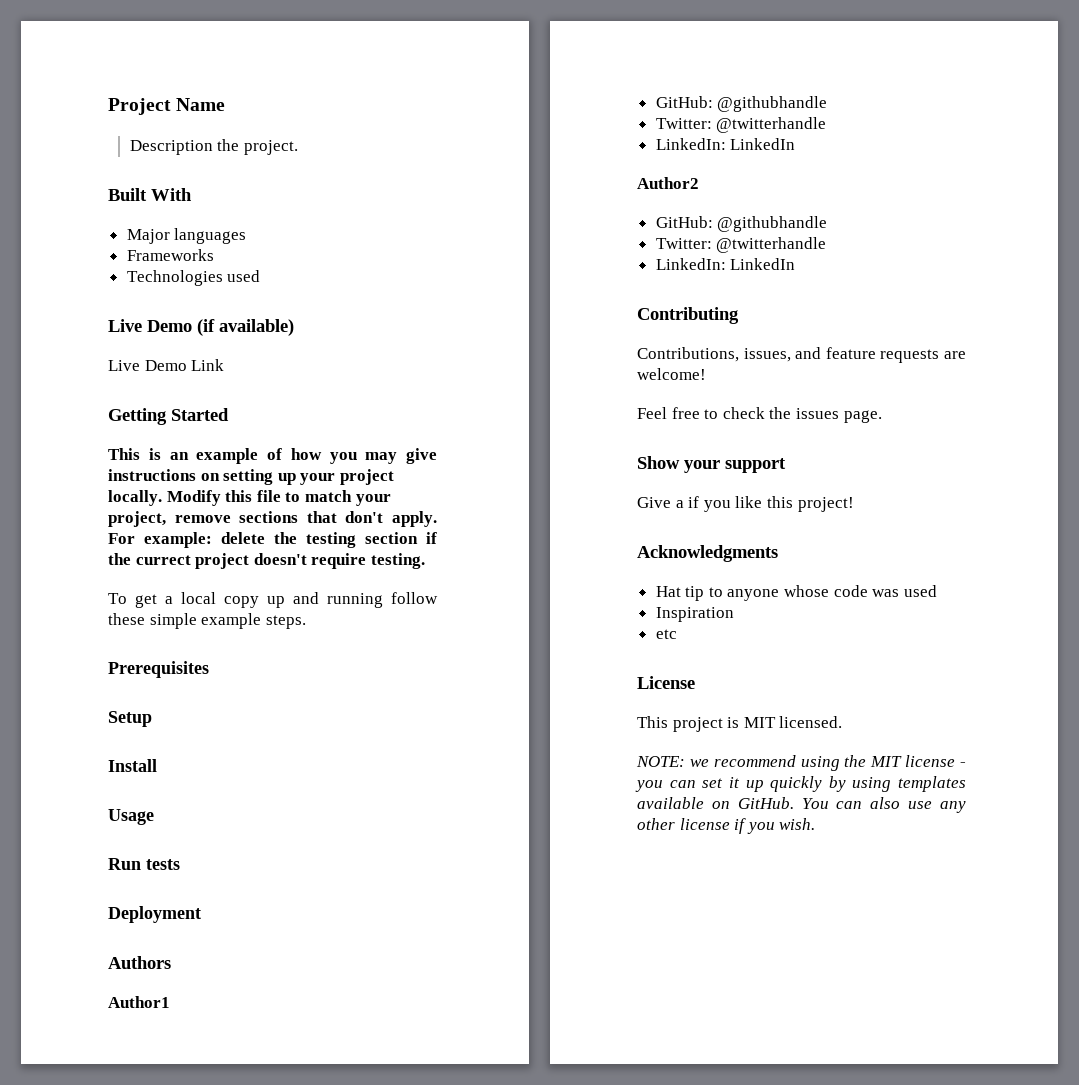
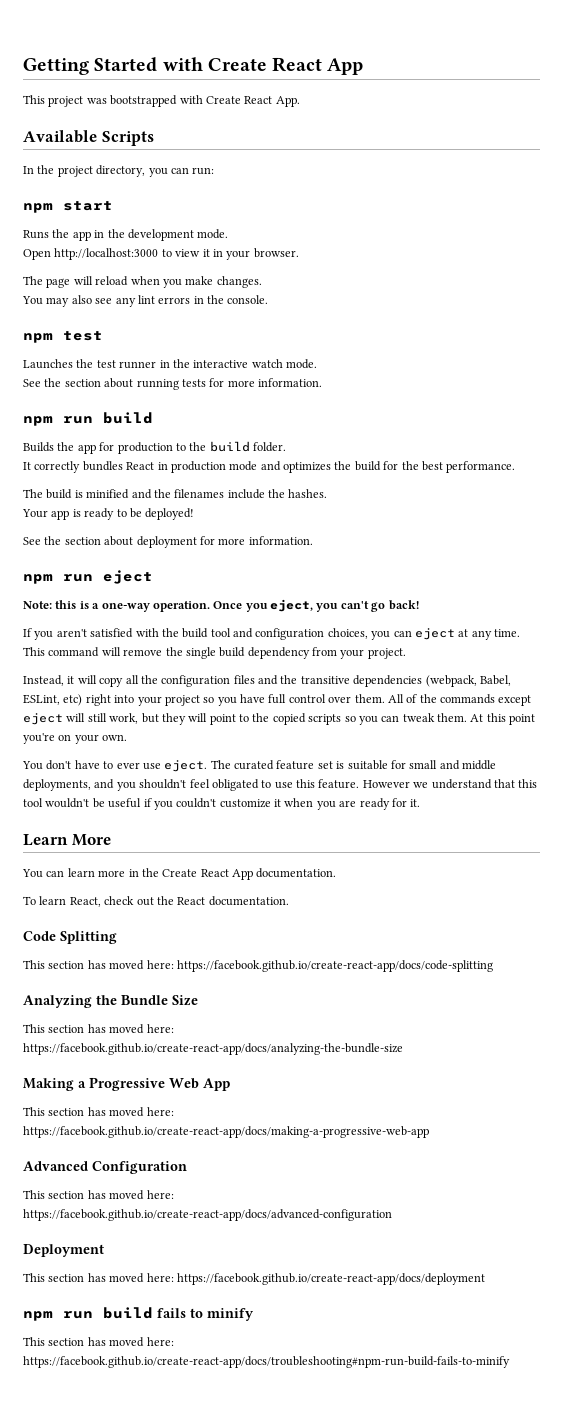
- Project Name
- Description the project.
- Built With
- Major languages
- Frameworks
- Technologies used
- Live Demo (if available)
- Live Demo Link
- Getting Started
- This is an example of how you may give instructions on setting up your project locally. Modify this file to match your project, remove sections that don't apply. For example: delete the testing section if the currect project doesn't require testing.
- To get a local copy up and running follow these simple example steps.
- Prerequisites
- Setup
- Install
- Usage
- Run tests
+ Getting Started with Create React App
+ This project was bootstrapped with Create React App.
+ Available Scripts
+ In the project directory, you can run:
+ npm start
+ Runs the app in the development mode.
+ Open http://localhost:3000 to view it in your browser.
+ The page will reload when you make changes.
+ You may also see any lint errors in the console.
+ npm test
+ Launches the test runner in the interactive watch mode.
+ See the section about running tests for more information.
+ npm run build
+ Builds the app for production to the build folder.
+ It correctly bundles React in production mode and optimizes the build for the best performance.
+ The build is minified and the filenames include the hashes.
+ Your app is ready to be deployed!
+ See the section about deployment for more information.
+ npm run eject
+ Note: this is a one-way operation. Once you eject, you can't go back!
+ If you aren't satisfied with the build tool and configuration choices, you can eject at any time. This command will remove the single build dependency from your project.
+ Instead, it will copy all the configuration files and the transitive dependencies (webpack, Babel, ESLint, etc) right into your project so you have full control over them. All of the commands except eject will still work, but they will point to the copied scripts so you can tweak them. At this point you're on your own.
+ You don't have to ever use eject. The curated feature set is suitable for small and middle deployments, and you shouldn't feel obligated to use this feature. However we understand that this tool wouldn't be useful if you couldn't customize it when you are ready for it.
+ Learn More
+ You can learn more in the Create React App documentation.
+ To learn React, check out the React documentation.
+ Code Splitting
+ This section has moved here: https://facebook.github.io/create-react-app/docs/code-splitting
+ Analyzing the Bundle Size
+ This section has moved here: https://facebook.github.io/create-react-app/docs/analyzing-the-bundle-size
+ Making a Progressive Web App
+ This section has moved here: https://facebook.github.io/create-react-app/docs/making-a-progressive-web-app
+ Advanced Configuration
+ This section has moved here: https://facebook.github.io/create-react-app/docs/advanced-configuration
  Deployment
- Authors
- Author1
- GitHub: @githubhandle
- Twitter: @twitterhandle
- LinkedIn: LinkedIn
- Author2
- GitHub: @githubhandle
- Twitter: @twitterhandle
- LinkedIn: LinkedIn
- Contributing
- Contributions, issues, and feature requests are welcome!
- Feel free to check the issues page.
- Show your support
- Give a if you like this project!
- Acknowledgments
- Hat tip to anyone whose code was used
- Inspiration
- etc
- License
- This project is MIT licensed.
- NOTE: we recommend using the MIT license - you can set it up quickly by using templates available on GitHub. You can also use any other license if you wish.
+ This section has moved here: https://facebook.github.io/create-react-app/docs/deployment
+ npm run build fails to minify
+ This section has moved here: https://facebook.github.io/create-react-app/docs/troubleshooting#npm-run-build-fails-to-minify

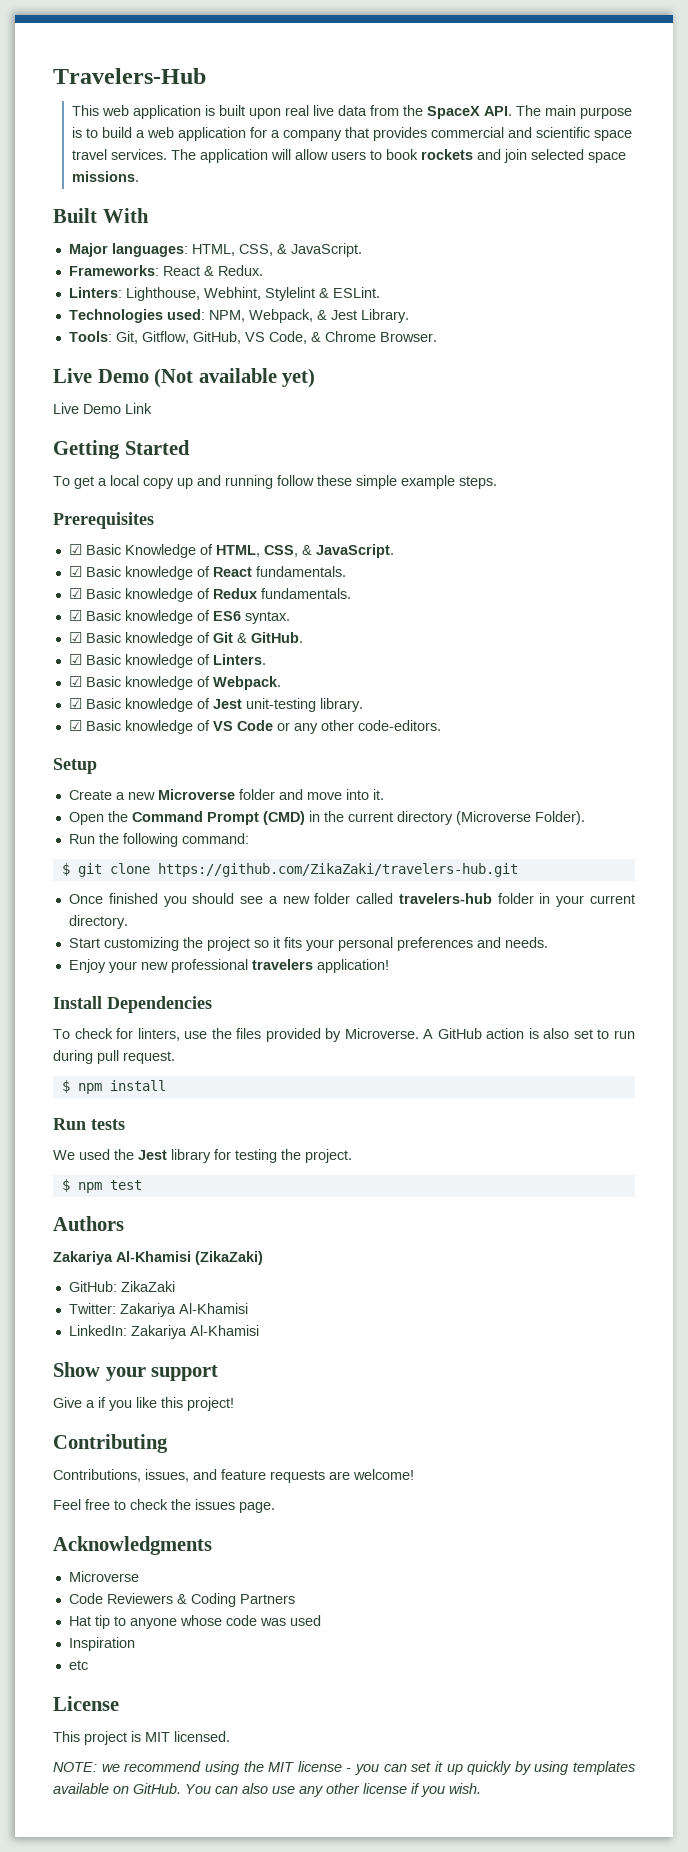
- Getting Started with Create React App
- This project was bootstrapped with Create React App.
- Available Scripts
- In the project directory, you can run:
- npm start
- Runs the app in the development mode.
- Open http://localhost:3000 to view it in your browser.
- The page will reload when you make changes.
- You may also see any lint errors in the console.
- npm test
- Launches the test runner in the interactive watch mode.
- See the section about running tests for more information.
- npm run build
- Builds the app for production to the build folder.
- It correctly bundles React in production mode and optimizes the build for the best performance.
- The build is minified and the filenames include the hashes.
- Your app is ready to be deployed!
- See the section about deployment for more information.
- npm run eject
- Note: this is a one-way operation. Once you eject, you can't go back!
- If you aren't satisfied with the build tool and configuration choices, you can eject at any time. This command will remove the single build dependency from your project.
- Instead, it will copy all the configuration files and the transitive dependencies (webpack, Babel, ESLint, etc) right into your project so you have full control over them. All of the commands except eject will still work, but they will point to the copied scripts so you can tweak them. At this point you're on your own.
- You don't have to ever use eject. The curated feature set is suitable for small and middle deployments, and you shouldn't feel obligated to use this feature. However we understand that this tool wouldn't be useful if you couldn't customize it when you are ready for it.
- Learn More
- You can learn more in the Create React App documentation.
- To learn React, check out the React documentation.
- Code Splitting
- This section has moved here: https://facebook.github.io/create-react-app/docs/code-splitting
- Analyzing the Bundle Size
- This section has moved here: https://facebook.github.io/create-react-app/docs/analyzing-the-bundle-size
- Making a Progressive Web App
- This section has moved here: https://facebook.github.io/create-react-app/docs/making-a-progressive-web-app
- Advanced Configuration
- This section has moved here: https://facebook.github.io/create-react-app/docs/advanced-configuration
- Deployment
- This section has moved here: https://facebook.github.io/create-react-app/docs/deployment
- npm run build fails to minify
- This section has moved here: https://facebook.github.io/create-react-app/docs/troubleshooting#npm-run-build-fails-to-minify
+ Travelers-Hub
+ This web application is built upon real live data from the SpaceX API. The main purpose is to build a web application for a company that provides commercial and scientific space travel services. The application will allow users to book rockets and join selected space missions.
+ Built With
+ Major languages: HTML, CSS, & JavaScript.
+ Frameworks: React & Redux.
+ Linters: Lighthouse, Webhint, Stylelint & ESLint.
+ Technologies used: NPM, Webpack, & Jest Library.
+ Tools: Git, Gitflow, GitHub, VS Code, & Chrome Browser.
+ Live Demo (Not available yet)
+ Live Demo Link
+ Getting Started
+ To get a local copy up and running follow these simple example steps.
+ Prerequisites
+ ☑ Basic Knowledge of HTML, CSS, & JavaScript.
+ ☑ Basic knowledge of React fundamentals.
+ ☑ Basic knowledge of Redux fundamentals.
+ ☑ Basic knowledge of ES6 syntax.
+ ☑ Basic knowledge of Git & GitHub.
+ ☑ Basic knowledge of Linters.
+ ☑ Basic knowledge of Webpack.
+ ☑ Basic knowledge of Jest unit-testing library.
+ ☑ Basic knowledge of VS Code or any other code-editors.
+ Setup
+ Create a new Microverse folder and move into it.
+ Open the Command Prompt (CMD) in the current directory (Microverse Folder).
+ Run the following command:
+ $ git clone https://github.com/ZikaZaki/travelers-hub.git
+ Once finished you should see a new folder called travelers-hub folder in your current directory.
+ Start customizing the project so it fits your personal preferences and needs.
+ Enjoy your new professional travelers application!
+ Install Dependencies
+ To check for linters, use the files provided by Microverse. A GitHub action is also set to run during pull request.
+ $ npm install
+ Run tests
+ We used the Jest library for testing the project.
+ $ npm test
+ Authors
+ Zakariya Al-Khamisi (ZikaZaki)
+ GitHub: ZikaZaki
+ Twitter: Zakariya Al-Khamisi
+ LinkedIn: Zakariya Al-Khamisi
+ Show your support
+ Give a if you like this project!
+ Contributing
+ Contributions, issues, and feature requests are welcome!
+ Feel free to check the issues page.
+ Acknowledgments
+ Microverse
+ Code Reviewers & Coding Partners
+ Hat tip to anyone whose code was used
+ Inspiration
+ etc
+ License
+ This project is MIT licensed.
+ NOTE: we recommend using the MIT license - you can set it up quickly by using templates available on GitHub. You can also use any other license if you wish.

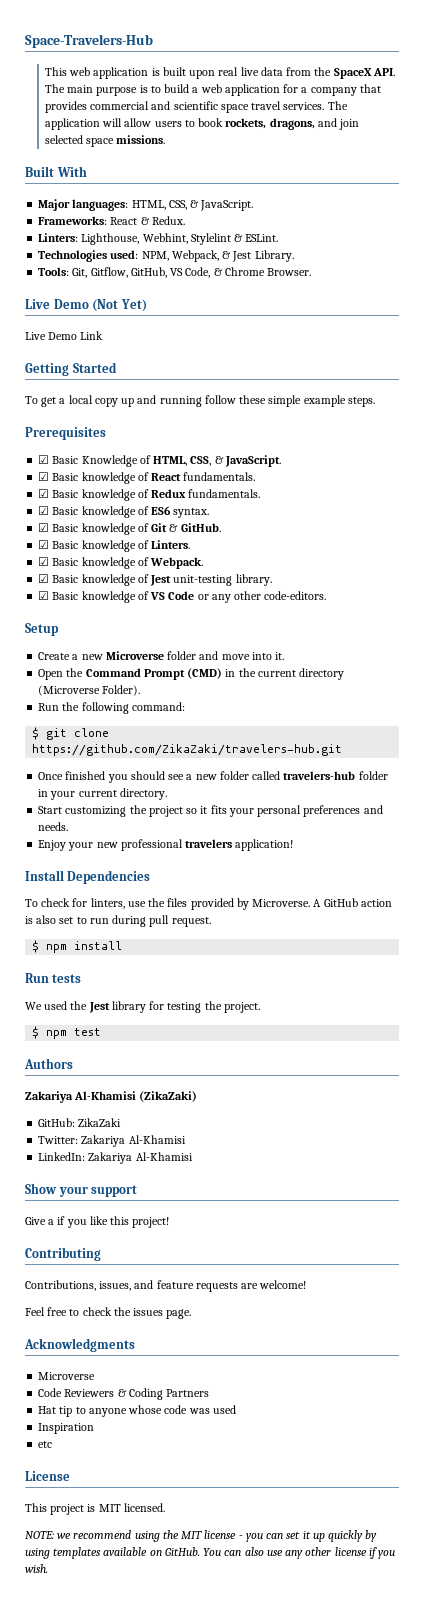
- Travelers-Hub
+ Space-Travelers-Hub
- The application will allow users to book rockets and join selected space missions.
+ The application will allow users to book rockets, dragons, and join selected space missions.
- Live Demo (Not available yet)
+ Live Demo (Not Yet)

